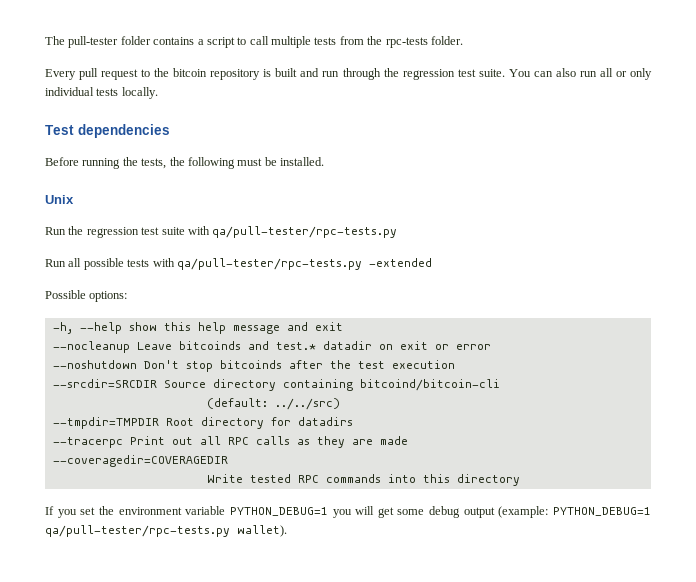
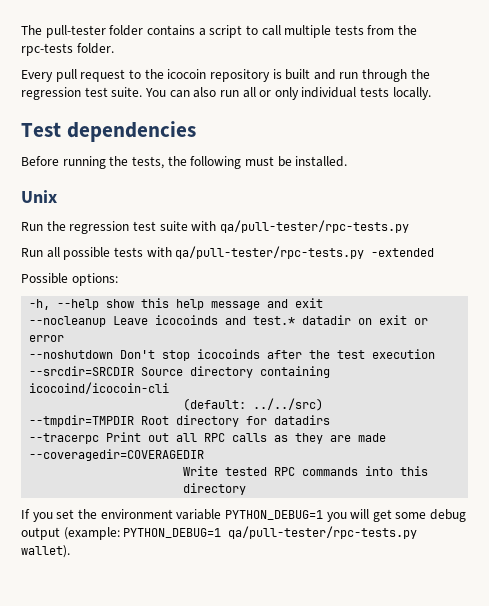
- Every pull request to the bitcoin repository is built and run through the regression test suite.
+ Every pull request to the icocoin repository is built and run through the regression test suite.
- --nocleanup Leave bitcoinds and test.* datadir on exit or error
+ --nocleanup Leave icocoinds and test.* datadir on exit or error
- --noshutdown Don't stop bitcoinds after the test execution
+ --noshutdown Don't stop icocoinds after the test execution
- --srcdir=SRCDIR Source directory containing bitcoind/bitcoin-cli
+ --srcdir=SRCDIR Source directory containing icocoind/icocoin-cli

